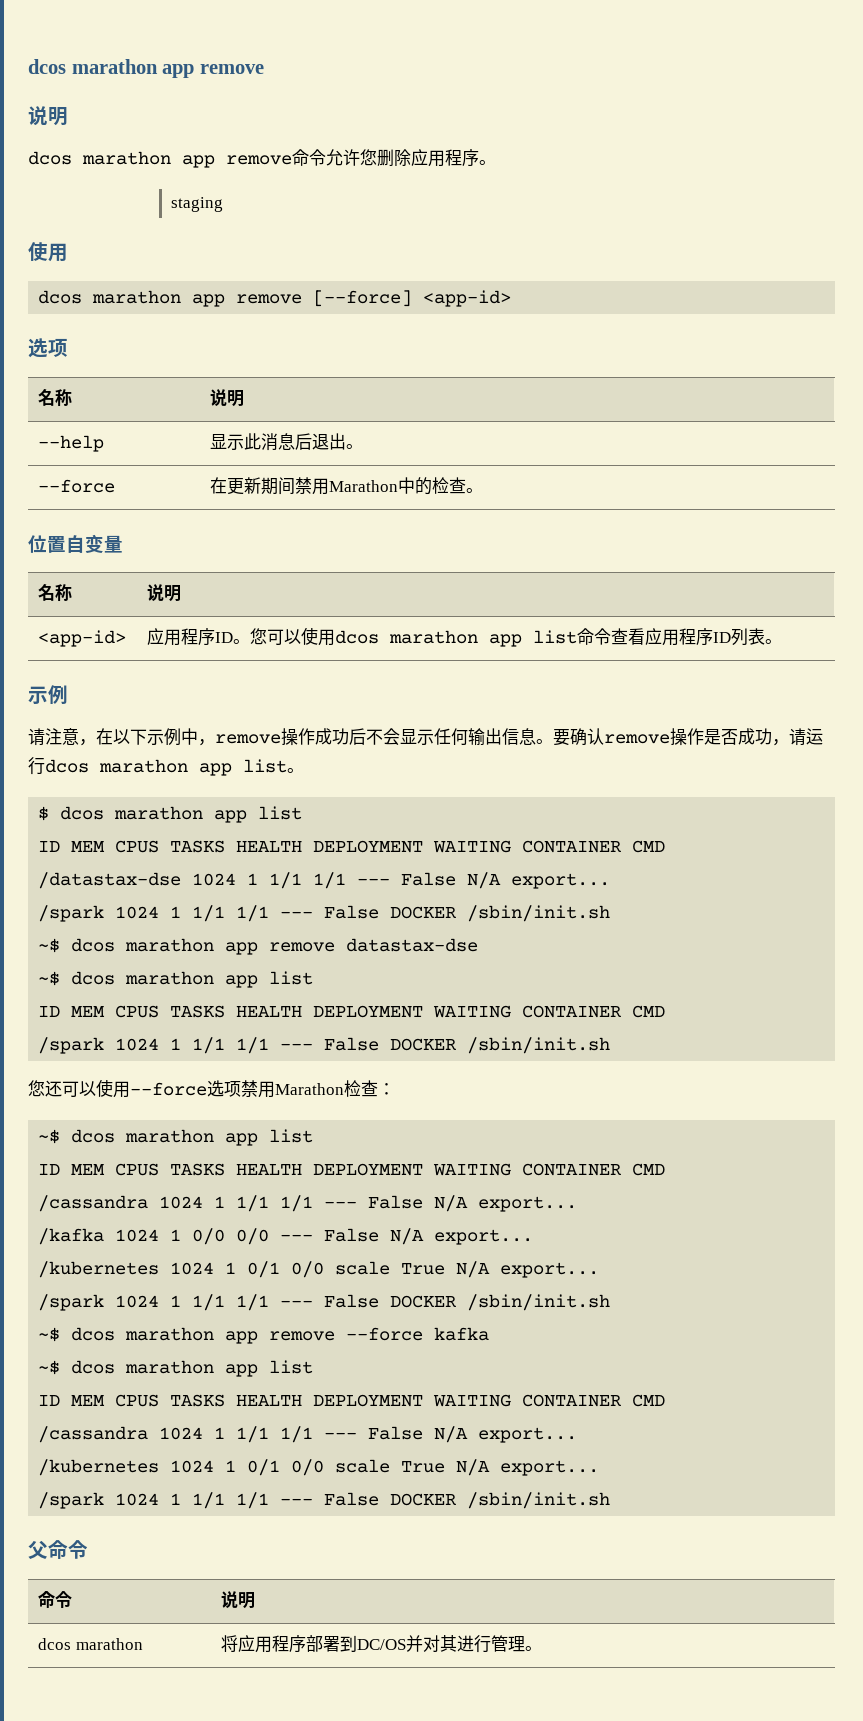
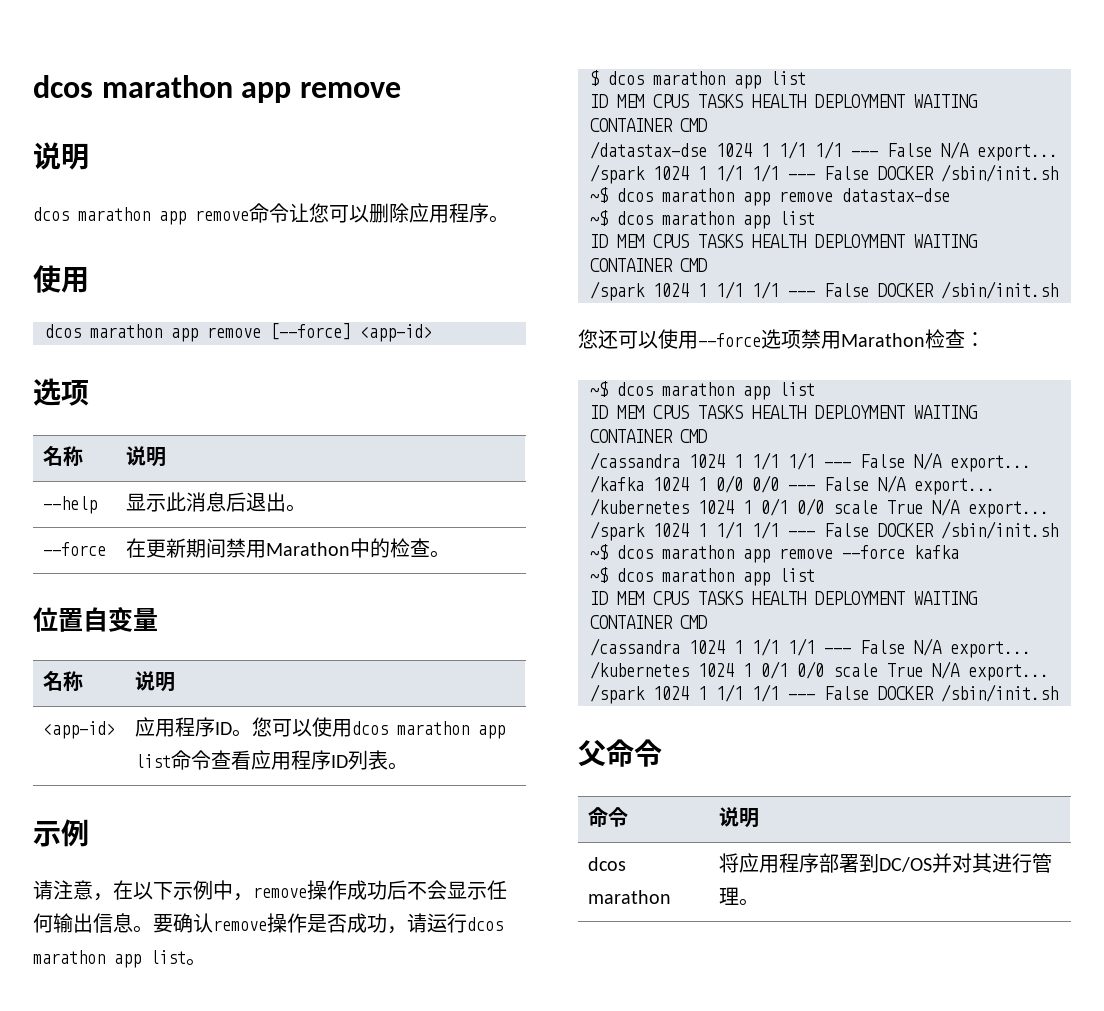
- dcos marathon app remove命令允许您删除应用程序。
+ dcos marathon app remove命令让您可以删除应用程序。
- staging

